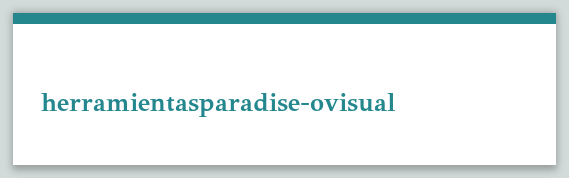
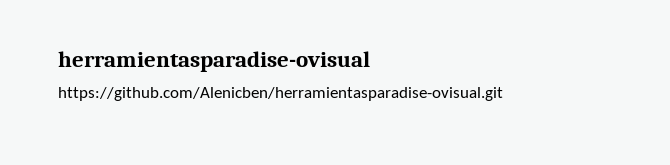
+ https://github.com/Alenicben/herramientasparadise-ovisual.git

